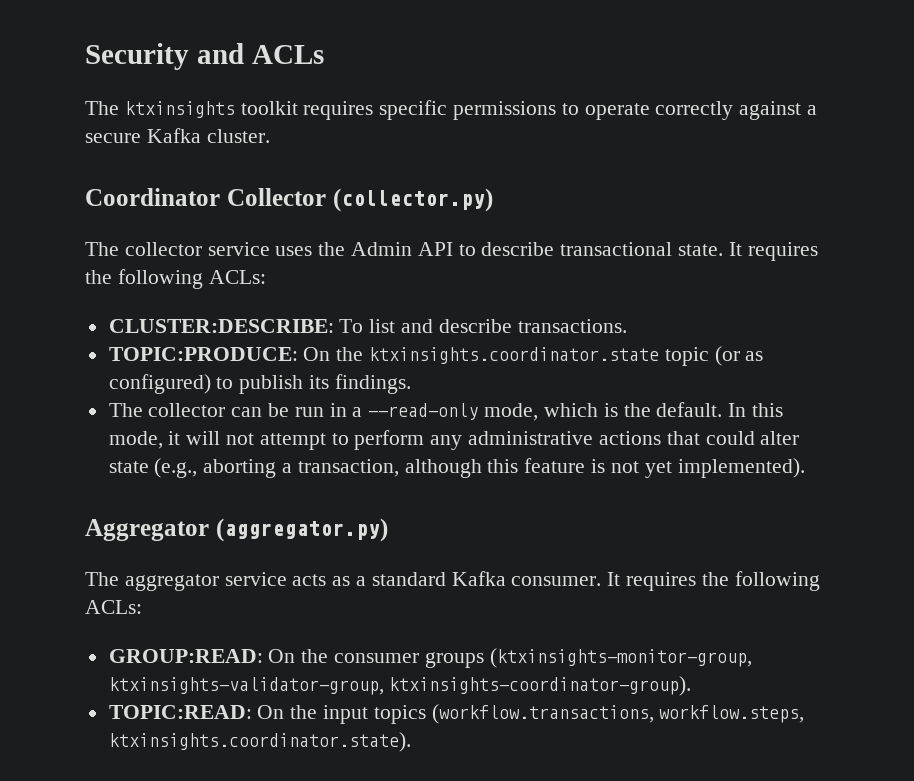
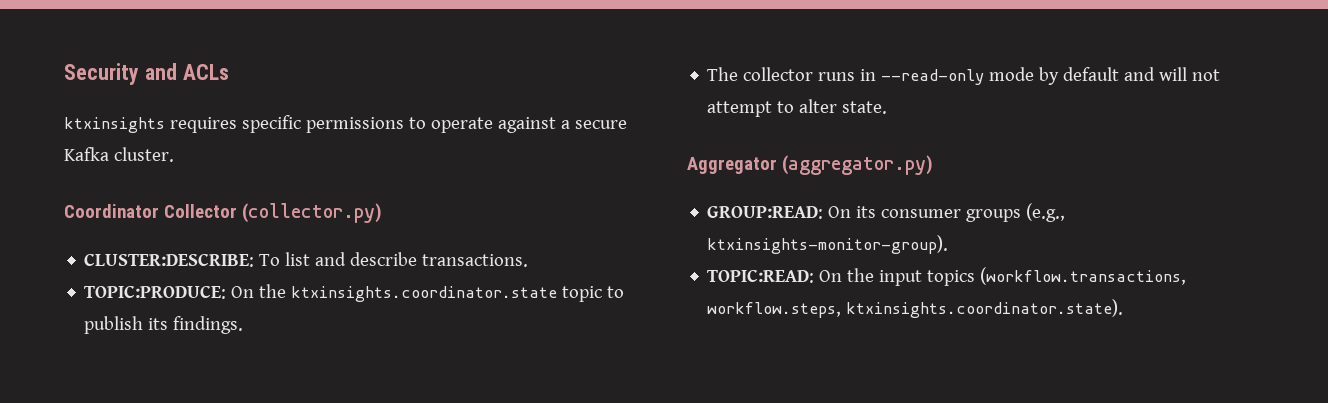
- The ktxinsights toolkit requires specific permissions to operate correctly against a secure Kafka cluster.
+ ktxinsights requires specific permissions to operate against a secure Kafka cluster.
- The collector service uses the Admin API to describe transactional state. It requires the following ACLs:
- TOPIC:PRODUCE: On the ktxinsights.coordinator.state topic (or as configured) to publish its findings.
+ TOPIC:PRODUCE: On the ktxinsights.coordinator.state topic to publish its findings.
- The collector can be run in a --read-only mode, which is the default. In this mode, it will not attempt to perform any administrative actions that could alter state (e.g., aborting a transaction, although this feature is not yet implemented).
+ The collector runs in --read-only mode by default and will not attempt to alter state.
  Aggregator (aggregator.py)
- The aggregator service acts as a standard Kafka consumer. It requires the following ACLs:
- GROUP:READ: On the consumer groups (ktxinsights-monitor-group, ktxinsights-validator-group, ktxinsights-coordinator-group).
+ GROUP:READ: On its consumer groups (e.g., ktxinsights-monitor-group).

